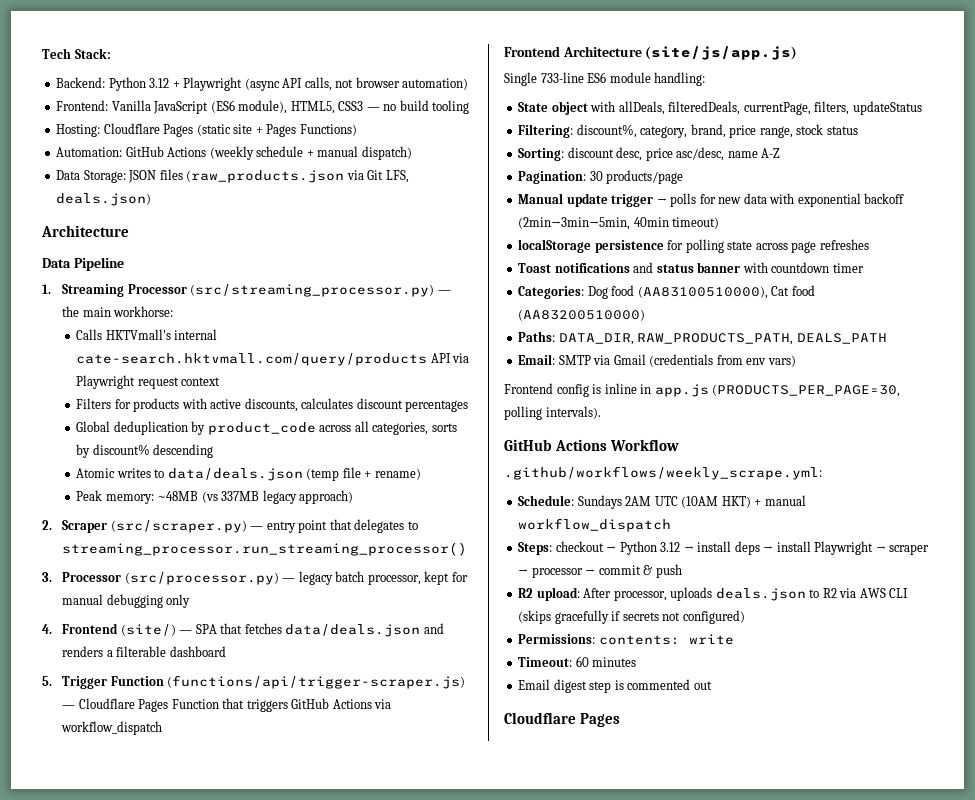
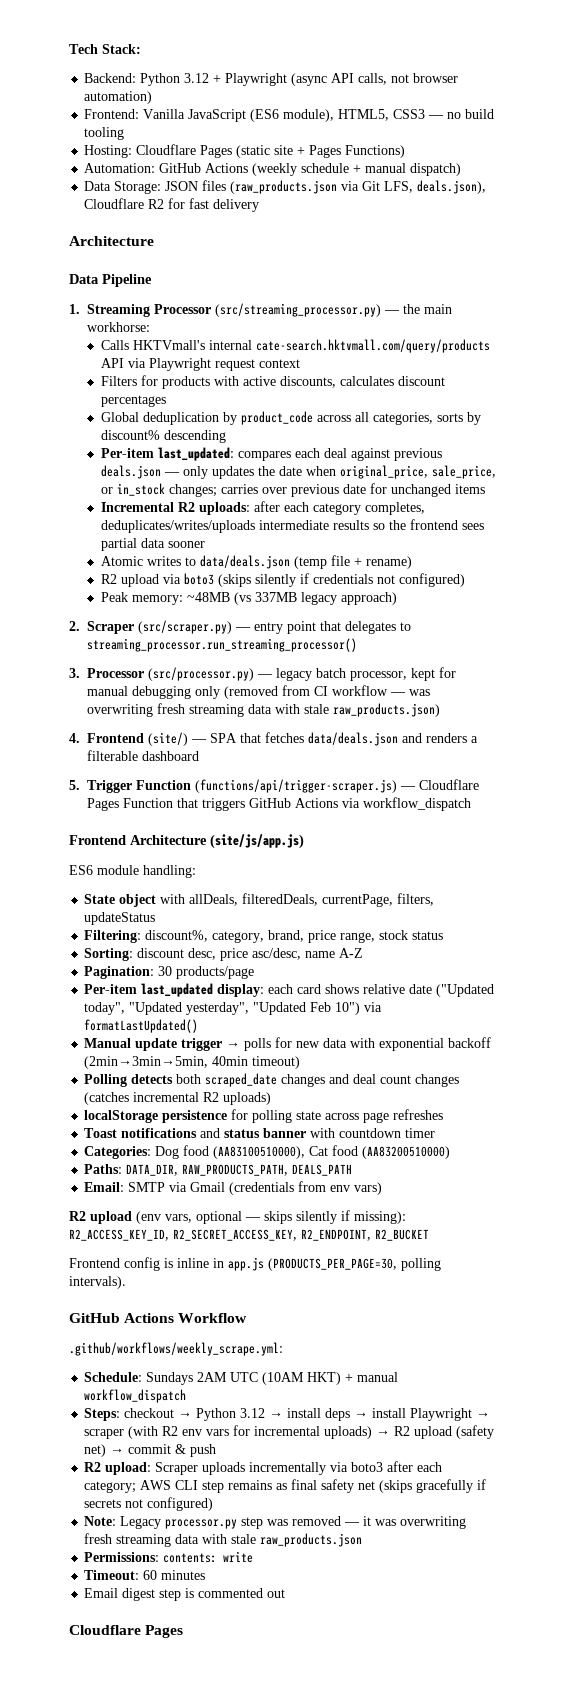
- Data Storage: JSON files (raw_products.json via Git LFS, deals.json)
+ Data Storage: JSON files (raw_products.json via Git LFS, deals.json), Cloudflare R2 for fast delivery
+ Per-item last_updated: compares each deal against previous deals.json — only updates the date when original_price, sale_price, or in_stock changes; carries over previous date for unchanged items
+ Incremental R2 uploads: after each category completes, deduplicates/writes/uploads intermediate results so the frontend sees partial data sooner
+ R2 upload via boto3 (skips silently if credentials not configured)
- 3. Processor (src/processor.py) — legacy batch processor, kept for manual debugging only
+ 3. Processor (src/processor.py) — legacy batch processor, kept for manual debugging only (removed from CI workflow — was overwriting fresh streaming data with stale raw_products.json)
- Single 733-line ES6 module handling:
+ ES6 module handling:
+ Per-item last_updated display: each card shows relative date ("Updated today", "Updated yesterday", "Updated Feb 10") via formatLastUpdated()
+ Polling detects both scraped_date changes and deal count changes (catches incremental R2 uploads)
+ R2 upload (env vars, optional — skips silently if missing): R2_ACCESS_KEY_ID, R2_SECRET_ACCESS_KEY, R2_ENDPOINT, R2_BUCKET
- Steps: checkout → Python 3.12 → install deps → install Playwright → scraper → processor → commit & push
+ Steps: checkout → Python 3.12 → install deps → install Playwright → scraper (with R2 env vars for incremental uploads) → R2 upload (safety net) → commit & push
- R2 upload: After processor, uploads deals.json to R2 via AWS CLI (skips gracefully if secrets not configured)
+ R2 upload: Scraper uploads incrementally via boto3 after each category; AWS CLI step remains as final safety net (skips gracefully if secrets not configured)
+ Note: Legacy processor.py step was removed — it was overwriting fresh streaming data with stale raw_products.json

